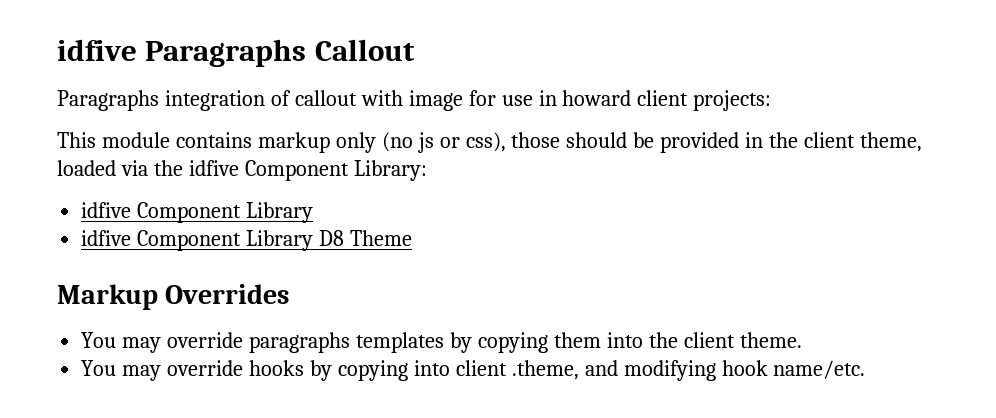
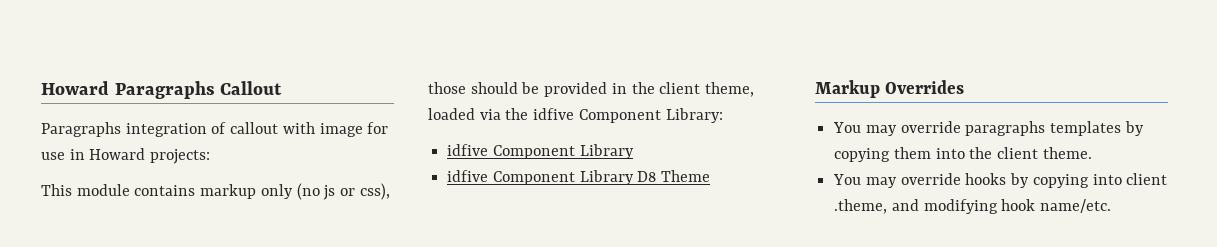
- idfive Paragraphs Callout
+ Howard Paragraphs Callout
- Paragraphs integration of callout with image for use in howard client projects:
+ Paragraphs integration of callout with image for use in Howard projects:

